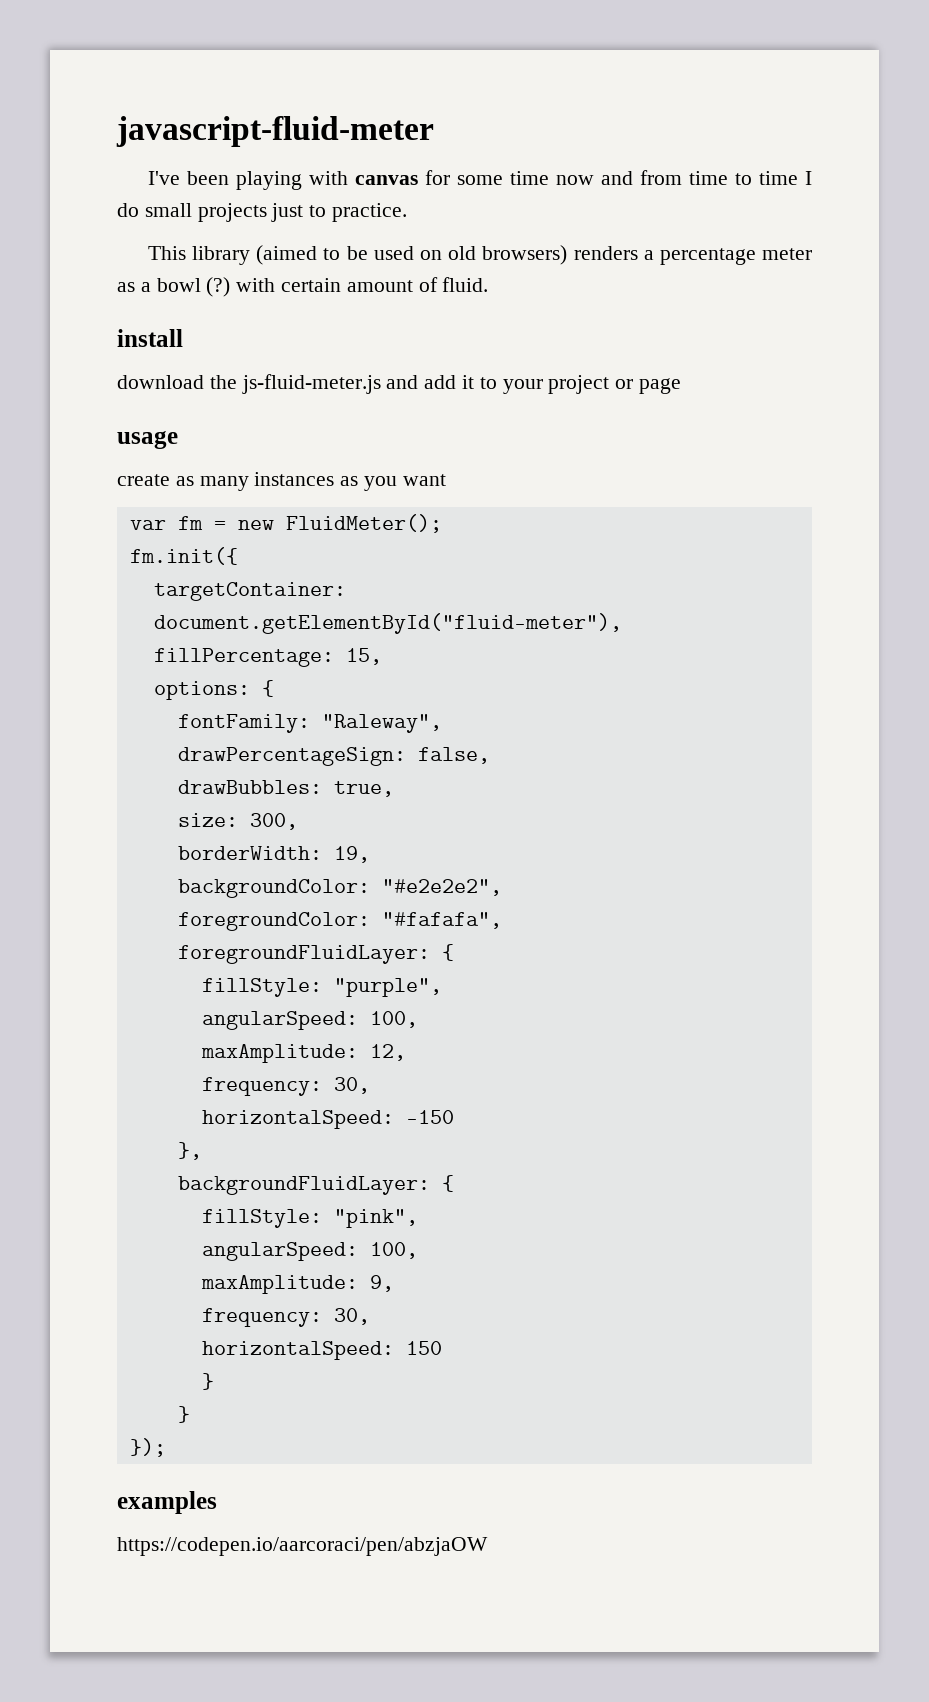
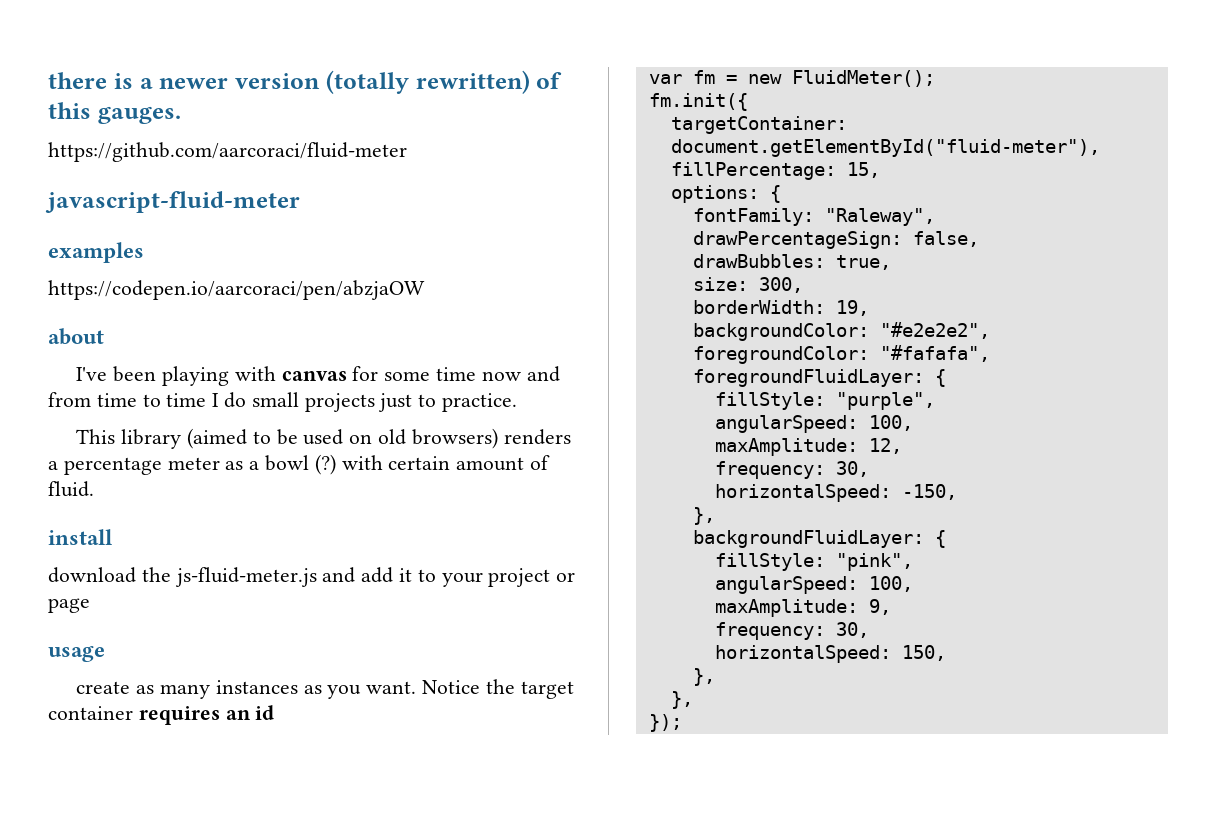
+ there is a newer version (totally rewritten) of this gauges.
+ https://github.com/aarcoraci/fluid-meter
  javascript-fluid-meter
+ examples
+ https://codepen.io/aarcoraci/pen/abzjaOW
+ about
- create as many instances as you want
+ create as many instances as you want. Notice the target container requires an id
- horizontalSpeed: -150
+ horizontalSpeed: -150,
- horizontalSpeed: 150
- }
- }
+ horizontalSpeed: 150,
+ },
+ },
- examples
- https://codepen.io/aarcoraci/pen/abzjaOW

